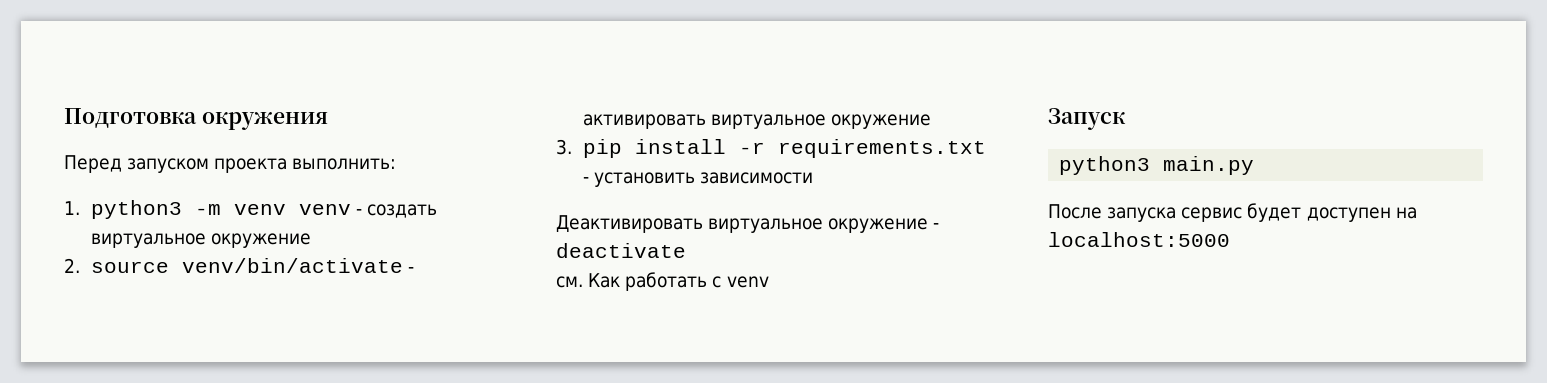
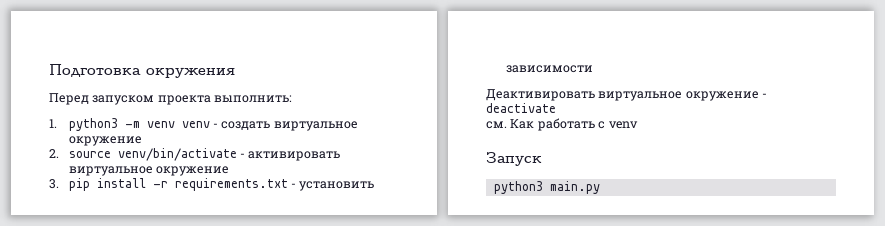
- После запуска сервис будет доступен на localhost:5000

